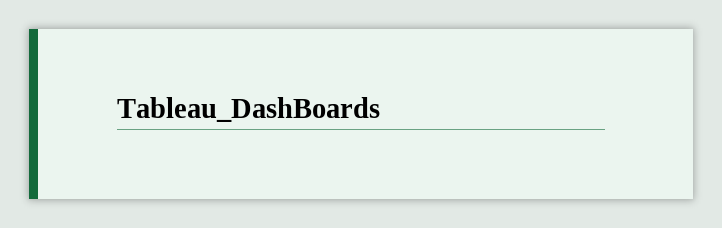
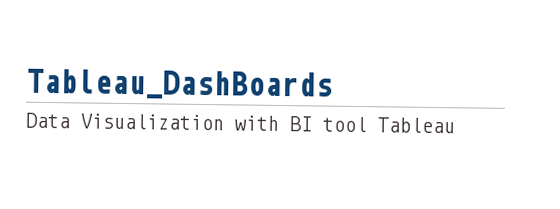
+ Data Visualization with BI tool Tableau

